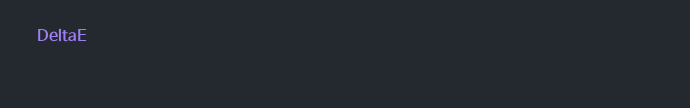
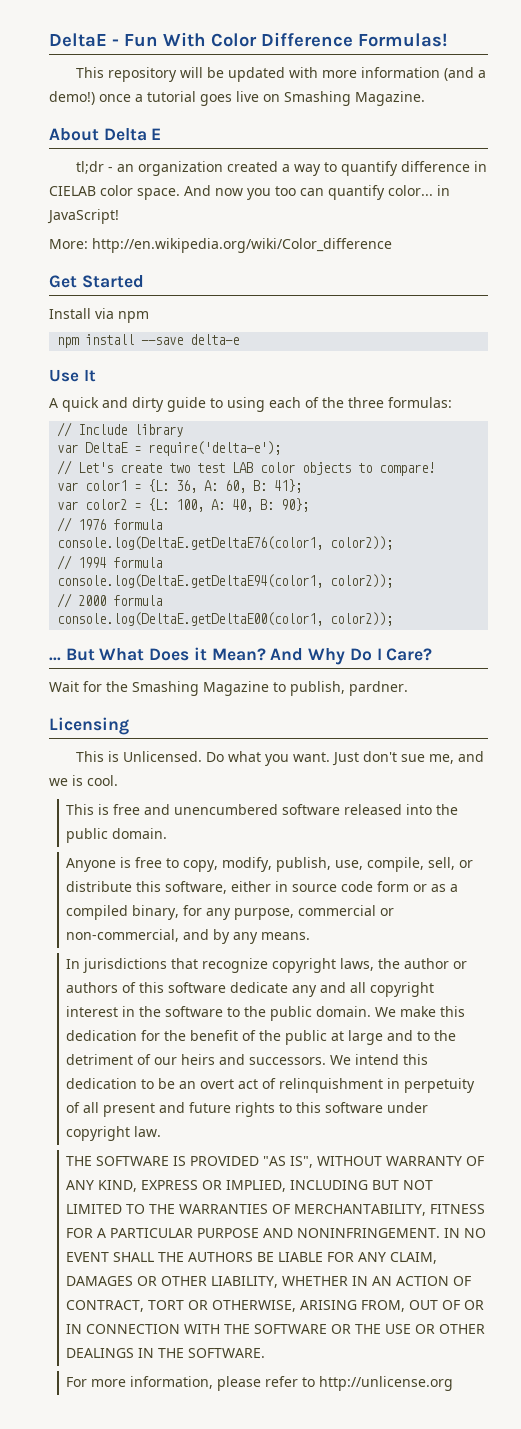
- DeltaE
+ DeltaE - Fun With Color Difference Formulas!
+ This repository will be updated with more information (and a demo!) once a tutorial goes live on Smashing Magazine.
+ About Delta E
+ tl;dr - an organization created a way to quantify difference in CIELAB color space. And now you too can quantify color... in JavaScript!
+ More: http://en.wikipedia.org/wiki/Color_difference
+ Get Started
+ Install via npm
+ npm install --save delta-e
+ Use It
+ A quick and dirty guide to using each of the three formulas:
+ // Include library
+ var DeltaE = require('delta-e');
+ // Let's create two test LAB color objects to compare!
+ var color1 = {L: 36, A: 60, B: 41};
+ var color2 = {L: 100, A: 40, B: 90};
+ // 1976 formula
+ console.log(DeltaE.getDeltaE76(color1, color2));
+ // 1994 formula
+ console.log(DeltaE.getDeltaE94(color1, color2));
+ // 2000 formula
+ console.log(DeltaE.getDeltaE00(color1, color2));
+ ... But What Does it Mean? And Why Do I Care?
+ Wait for the Smashing Magazine to publish, pardner.
+ Licensing
+ This is Unlicensed. Do what you want. Just don't sue me, and we is cool.
+ This is free and unencumbered software released into the public domain.
+ Anyone is free to copy, modify, publish, use, compile, sell, or distribute this software, either in source code form or as a compiled binary, for any purpose, commercial or non-commercial, and by any means.
+ In jurisdictions that recognize copyright laws, the author or authors of this software dedicate any and all copyright interest in the software to the public domain. We make this dedication for the benefit of the public at large and to the detriment of our heirs and successors. We intend this dedication to be an overt act of relinquishment in perpetuity of all present and future rights to this software under copyright law.
+ THE SOFTWARE IS PROVIDED "AS IS", WITHOUT WARRANTY OF ANY KIND, EXPRESS OR IMPLIED, INCLUDING BUT NOT LIMITED TO THE WARRANTIES OF MERCHANTABILITY, FITNESS FOR A PARTICULAR PURPOSE AND NONINFRINGEMENT. IN NO EVENT SHALL THE AUTHORS BE LIABLE FOR ANY CLAIM, DAMAGES OR OTHER LIABILITY, WHETHER IN AN ACTION OF CONTRACT, TORT OR OTHERWISE, ARISING FROM, OUT OF OR IN CONNECTION WITH THE SOFTWARE OR THE USE OR OTHER DEALINGS IN THE SOFTWARE.
+ For more information, please refer to http://unlicense.org

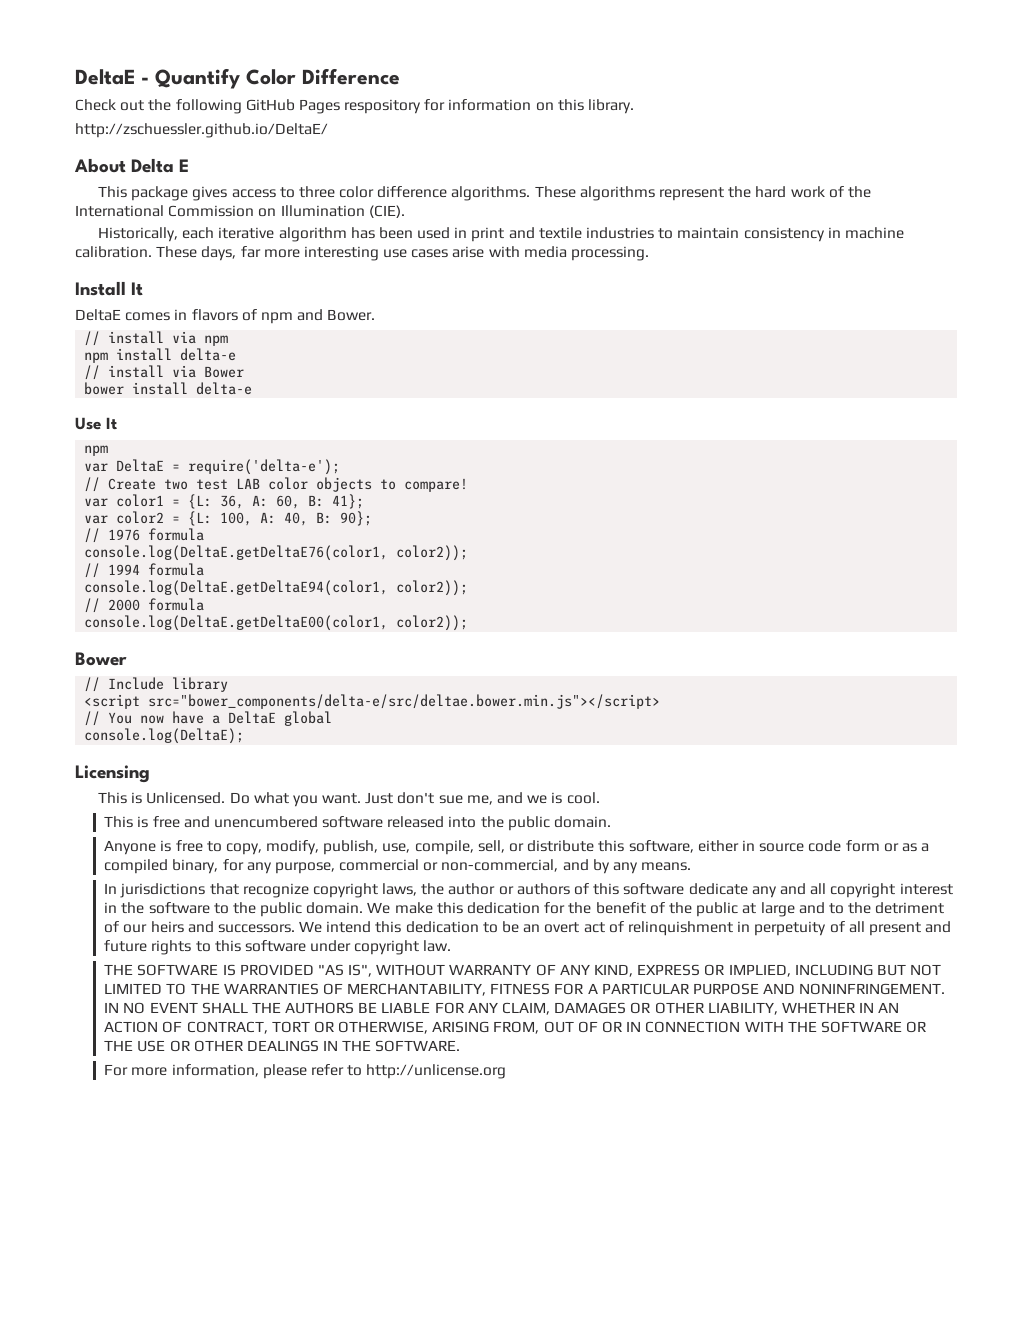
- DeltaE - Fun With Color Difference Formulas!
- This repository will be updated with more information (and a demo!) once a tutorial goes live on Smashing Magazine.
+ DeltaE - Quantify Color Difference
+ Check out the following GitHub Pages respository for information on this library.
+ http://zschuessler.github.io/DeltaE/
  About Delta E
- tl;dr - an organization created a way to quantify difference in CIELAB color space. And now you too can quantify color... in JavaScript!
- More: http://en.wikipedia.org/wiki/Color_difference
- Get Started
- Install via npm
- npm install --save delta-e
+ This package gives access to three color difference algorithms. These algorithms represent the hard work of the International Commission on Illumination (CIE).
+ Historically, each iterative algorithm has been used in print and textile industries to maintain consistency in machine calibration. These days, far more interesting use cases arise with media processing.
+ Install It
+ DeltaE comes in flavors of npm and Bower.
+ // install via npm
+ npm install delta-e
+ // install via Bower
+ bower install delta-e
  Use It
- A quick and dirty guide to using each of the three formulas:
- // Include library
+ npm
- // Let's create two test LAB color objects to compare!
+ // Create two test LAB color objects to compare!
  console.log(DeltaE.getDeltaE00(color1, color2));
- ... But What Does it Mean? And Why Do I Care?
- Wait for the Smashing Magazine to publish, pardner.
+ Bower
+ // Include library
+ <script src="bower_components/delta-e/src/deltae.bower.min.js"></script>
+ // You now have a DeltaE global
+ console.log(DeltaE);

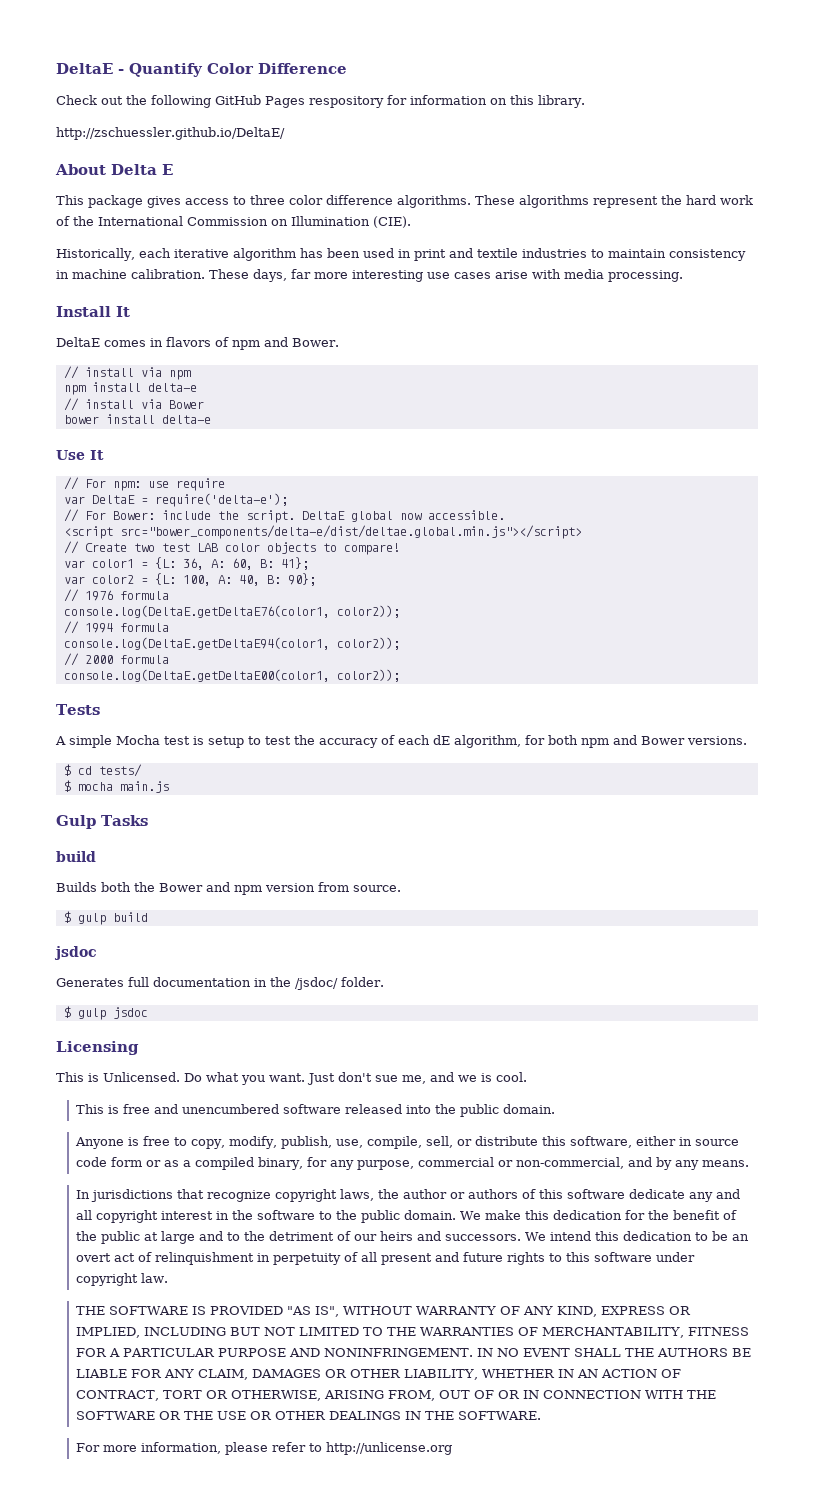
  Use It
- npm
+ // For npm: use require
+ // For Bower: include the script. DeltaE global now accessible.
+ <script src="bower_components/delta-e/dist/deltae.global.min.js"></script>
  console.log(DeltaE.getDeltaE00(color1, color2));
- Bower
- // Include library
- <script src="bower_components/delta-e/src/deltae.bower.min.js"></script>
- // You now have a DeltaE global
- console.log(DeltaE);
+ Tests
+ A simple Mocha test is setup to test the accuracy of each dE algorithm, for both npm and Bower versions.
+ $ cd tests/
+ $ mocha main.js
+ Gulp Tasks
+ build
+ Builds both the Bower and npm version from source.
+ $ gulp build
+ jsdoc
+ Generates full documentation in the /jsdoc/ folder.
+ $ gulp jsdoc

